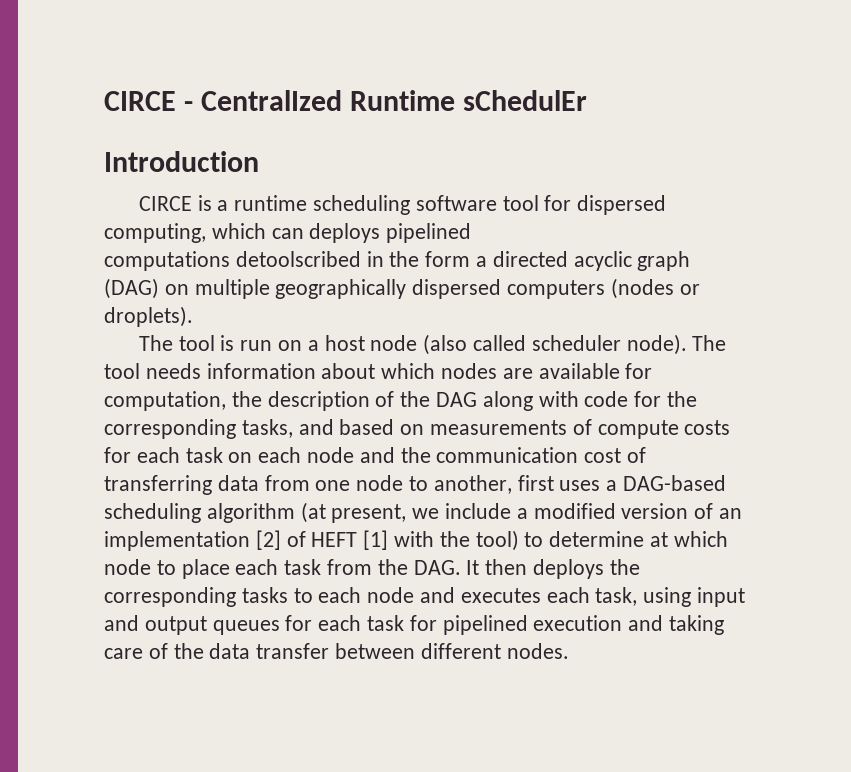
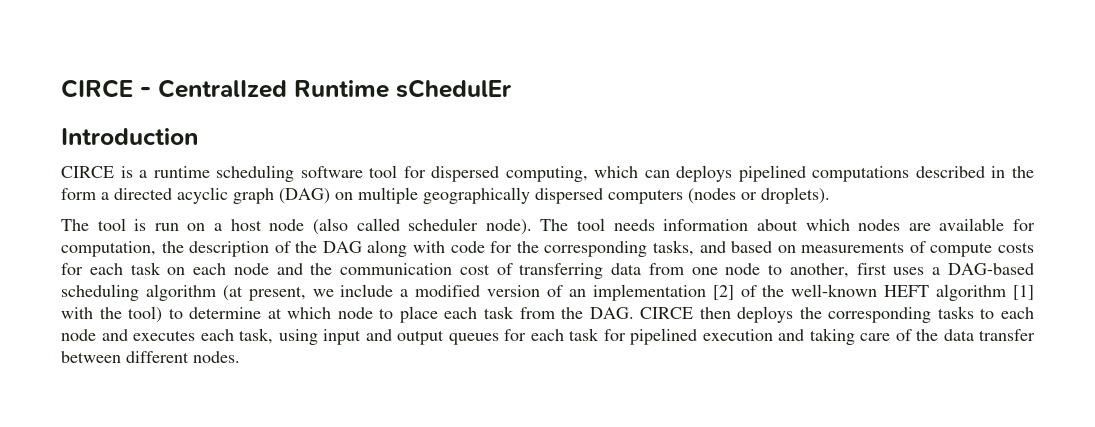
- CIRCE is a runtime scheduling software tool for dispersed computing, which can deploys pipelined
- computations detoolscribed in the form a directed acyclic graph (DAG) on multiple geographically dispersed computers (nodes or droplets).
+ CIRCE is a runtime scheduling software tool for dispersed computing, which can deploys pipelined computations described in the form a directed acyclic graph (DAG) on multiple geographically dispersed computers (nodes or droplets).
- The tool needs information about which nodes are available for computation, the description of the DAG along with code for the corresponding tasks, and based on measurements of compute costs for each task on each node and the communication cost of transferring data from one node to another, first uses a DAG-based scheduling algorithm (at present, we include a modified version of an implementation [2] of HEFT [1] with the tool) to determine at which node to place each task from the DAG. It then deploys the corresponding tasks to each node and executes each task, using input and output queues for each task for pipelined execution and taking care of the data transfer between different nodes.
+ The tool needs information about which nodes are available for computation, the description of the DAG along with code for the corresponding tasks, and based on measurements of compute costs for each task on each node and the communication cost of transferring data from one node to another, first uses a DAG-based scheduling algorithm (at present, we include a modified version of an implementation [2] of the well-known HEFT algorithm [1] with the tool) to determine at which node to place each task from the DAG. CIRCE then deploys the corresponding tasks to each node and executes each task, using input and output queues for each task for pipelined execution and taking care of the data transfer between different nodes.

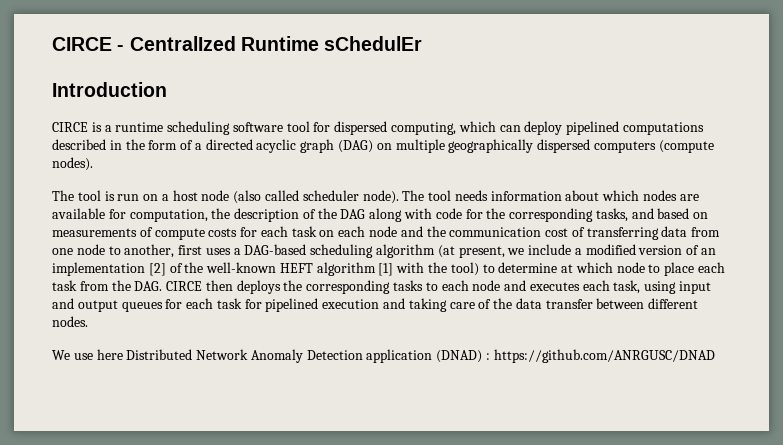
- CIRCE is a runtime scheduling software tool for dispersed computing, which can deploys pipelined computations described in the form a directed acyclic graph (DAG) on multiple geographically dispersed computers (nodes or droplets).
+ CIRCE is a runtime scheduling software tool for dispersed computing, which can deploy pipelined computations described in the form of a directed acyclic graph (DAG) on multiple geographically dispersed computers (compute nodes).
+ We use here Distributed Network Anomaly Detection application (DNAD) : https://github.com/ANRGUSC/DNAD

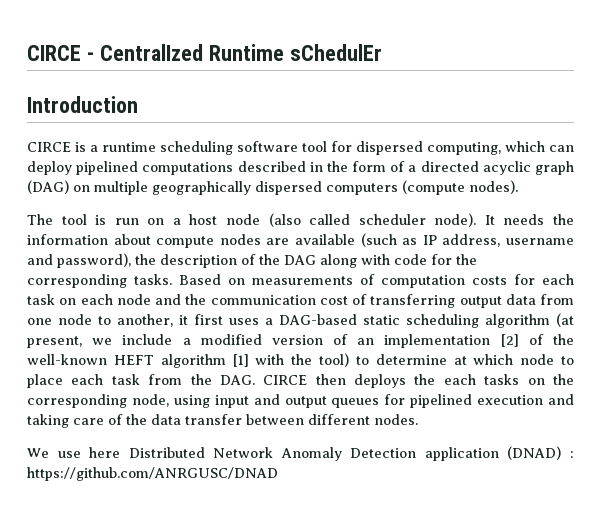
- The tool needs information about which nodes are available for computation, the description of the DAG along with code for the corresponding tasks, and based on measurements of compute costs for each task on each node and the communication cost of transferring data from one node to another, first uses a DAG-based scheduling algorithm (at present, we include a modified version of an implementation [2] of the well-known HEFT algorithm [1] with the tool) to determine at which node to place each task from the DAG. CIRCE then deploys the corresponding tasks to each node and executes each task, using input and output queues for each task for pipelined execution and taking care of the data transfer between different nodes.
+ It needs the information about compute nodes are available (such as IP address, username and password), the description of the DAG along with code for the corresponding tasks. Based on measurements of computation costs for each task on each node and the communication cost of transferring output data from one node to another, it first uses a DAG-based static scheduling algorithm (at present, we include a modified version of an implementation [2] of the well-known HEFT algorithm [1] with the tool) to determine at which node to place each task from the DAG. CIRCE then deploys the each tasks on the corresponding node, using input and output queues for pipelined execution and taking care of the data transfer between different nodes.

